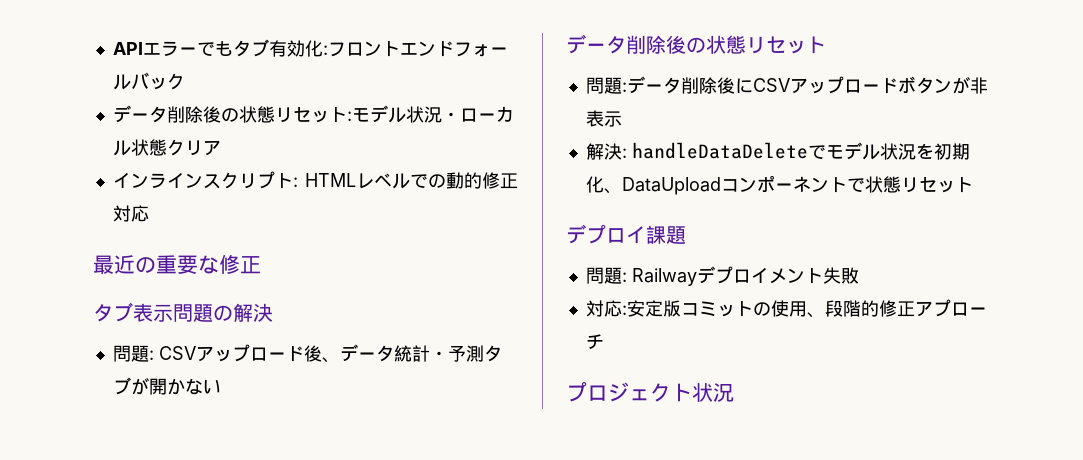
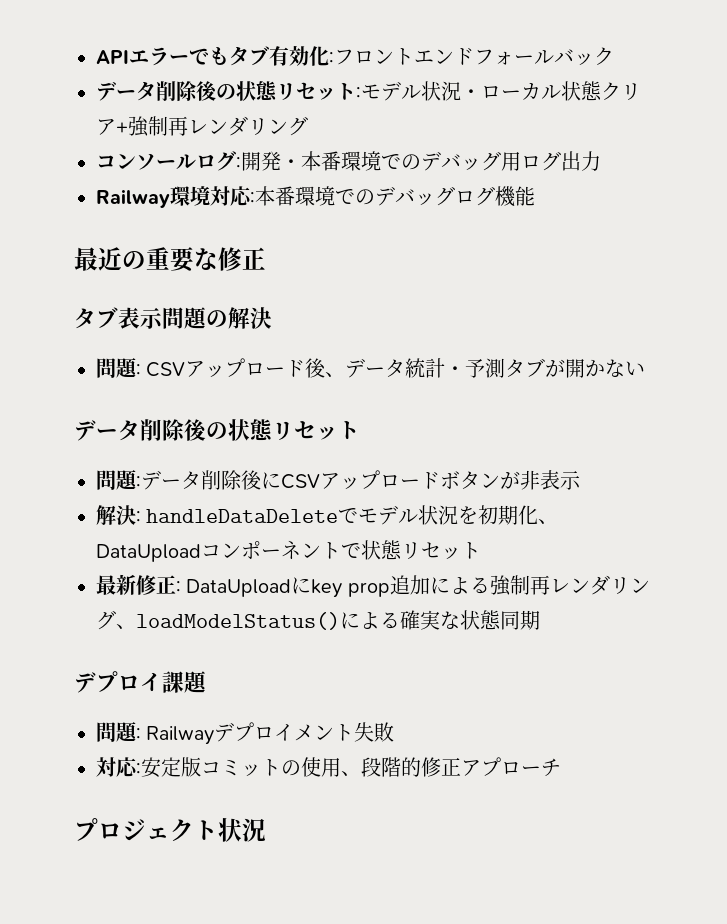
- データ削除後の状態リセット:モデル状況・ローカル状態クリア
- インラインスクリプト: HTMLレベルでの動的修正対応
+ データ削除後の状態リセット:モデル状況・ローカル状態クリア+強制再レンダリング
+ コンソールログ:開発・本番環境でのデバッグ用ログ出力
+ Railway環境対応:本番環境でのデバッグログ機能
+ 最新修正: DataUploadにkey prop追加による強制再レンダリング、loadModelStatus()による確実な状態同期

